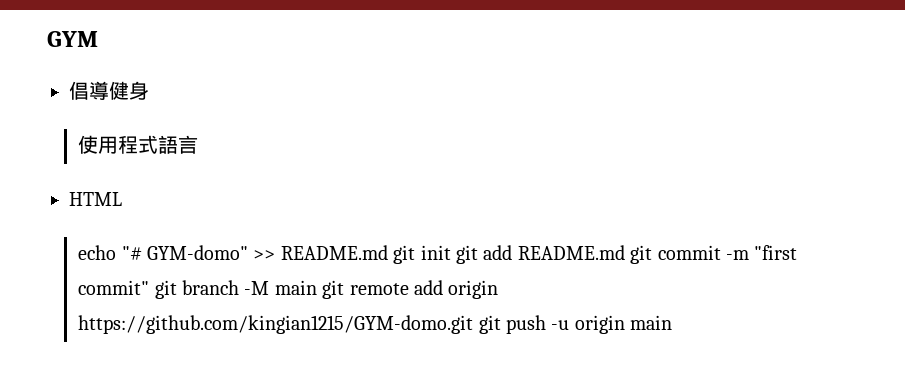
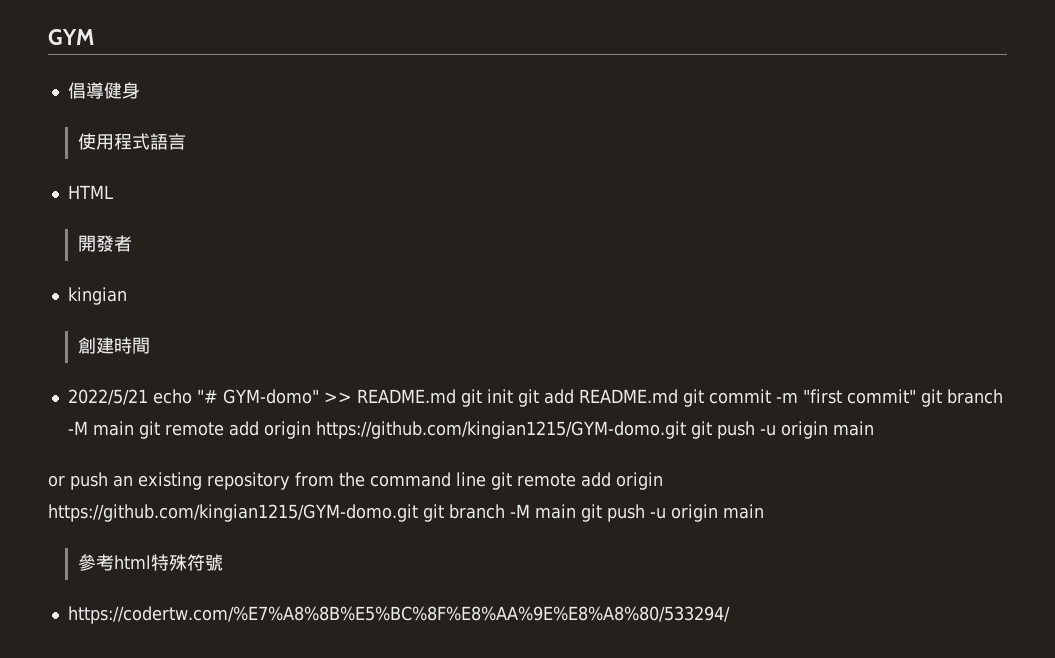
- echo "# GYM-domo" >> README.md git init git add README.md git commit -m "first commit" git branch -M main git remote add origin https://github.com/kingian1215/GYM-domo.git git push -u origin main
+ 開發者
+ kingian
+ 創建時間
+ 2022/5/21 echo "# GYM-domo" >> README.md git init git add README.md git commit -m "first commit" git branch -M main git remote add origin https://github.com/kingian1215/GYM-domo.git git push -u origin main
+ or push an existing repository from the command line git remote add origin https://github.com/kingian1215/GYM-domo.git git branch -M main git push -u origin main
+ 參考html特殊符號
+ https://codertw.com/%E7%A8%8B%E5%BC%8F%E8%AA%9E%E8%A8%80/533294/

